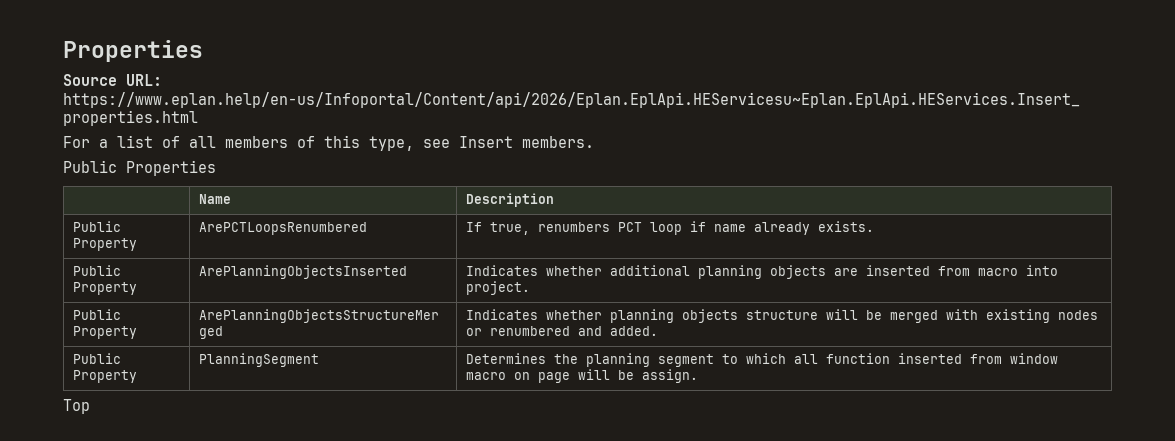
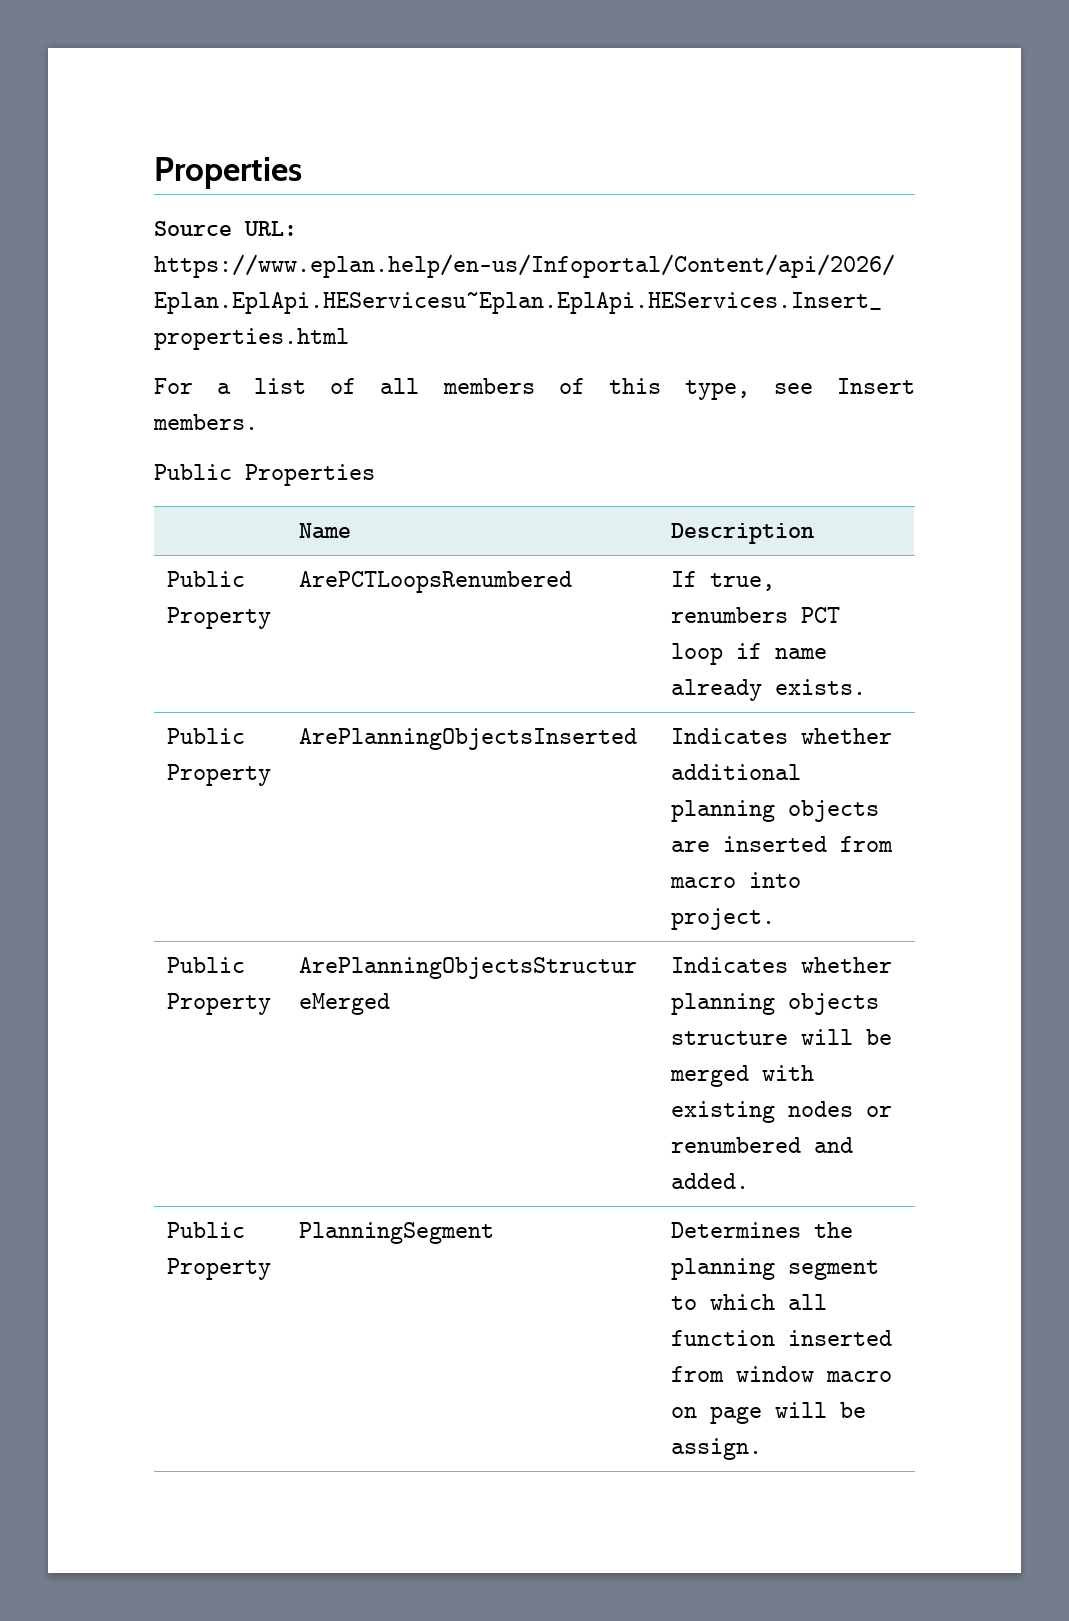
- Top

